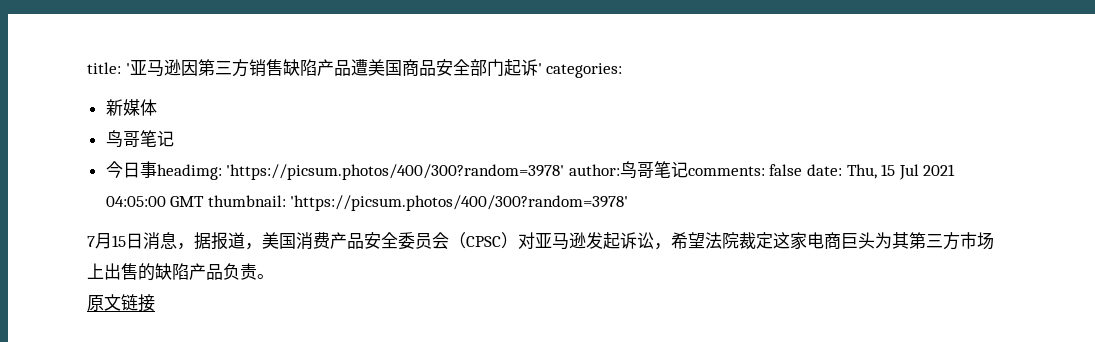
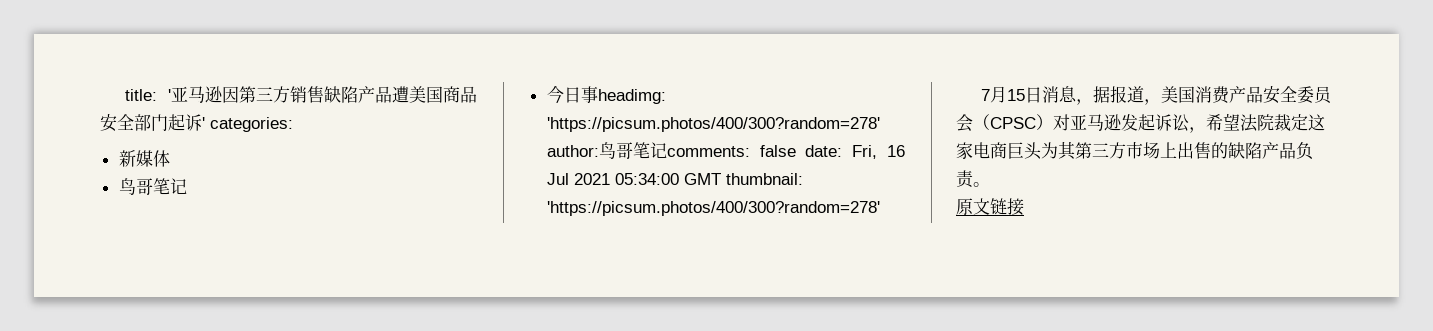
- 今日事headimg: 'https://picsum.photos/400/300?random=3978' author:鸟哥笔记comments: false date: Thu, 15 Jul 2021 04:05:00 GMT thumbnail: 'https://picsum.photos/400/300?random=3978'
+ 今日事headimg: 'https://picsum.photos/400/300?random=278' author:鸟哥笔记comments: false date: Fri, 16 Jul 2021 05:34:00 GMT thumbnail: 'https://picsum.photos/400/300?random=278'

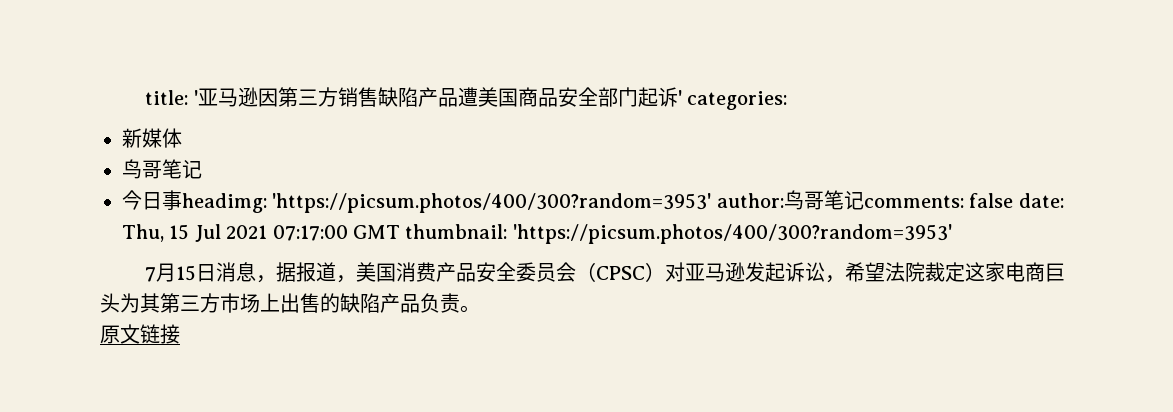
- 今日事headimg: 'https://picsum.photos/400/300?random=278' author:鸟哥笔记comments: false date: Fri, 16 Jul 2021 05:34:00 GMT thumbnail: 'https://picsum.photos/400/300?random=278'
+ 今日事headimg: 'https://picsum.photos/400/300?random=3953' author:鸟哥笔记comments: false date: Thu, 15 Jul 2021 07:17:00 GMT thumbnail: 'https://picsum.photos/400/300?random=3953'

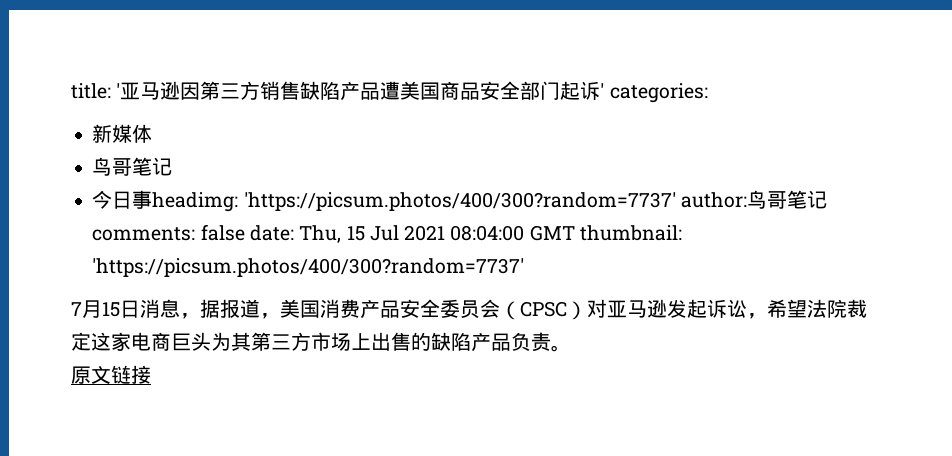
- 今日事headimg: 'https://picsum.photos/400/300?random=3953' author:鸟哥笔记comments: false date: Thu, 15 Jul 2021 07:17:00 GMT thumbnail: 'https://picsum.photos/400/300?random=3953'
+ 今日事headimg: 'https://picsum.photos/400/300?random=7737' author:鸟哥笔记comments: false date: Thu, 15 Jul 2021 08:04:00 GMT thumbnail: 'https://picsum.photos/400/300?random=7737'

